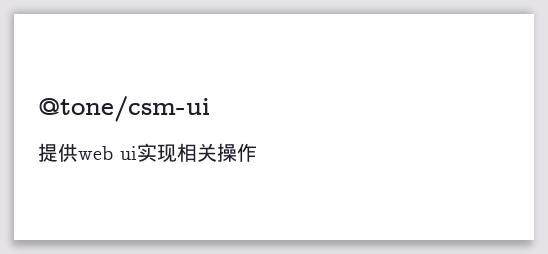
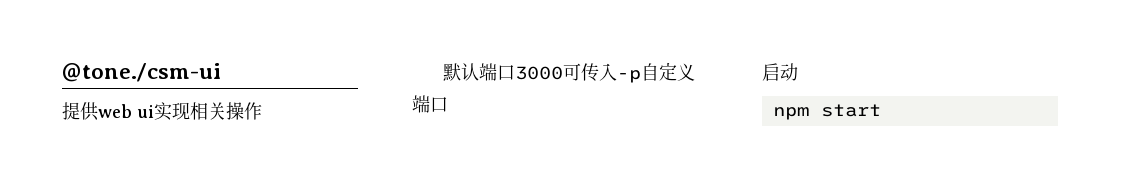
- @tone/csm-ui
+ @tone./csm-ui
+ 默认端口3000可传入-p自定义端口
+ 启动
+ npm start

